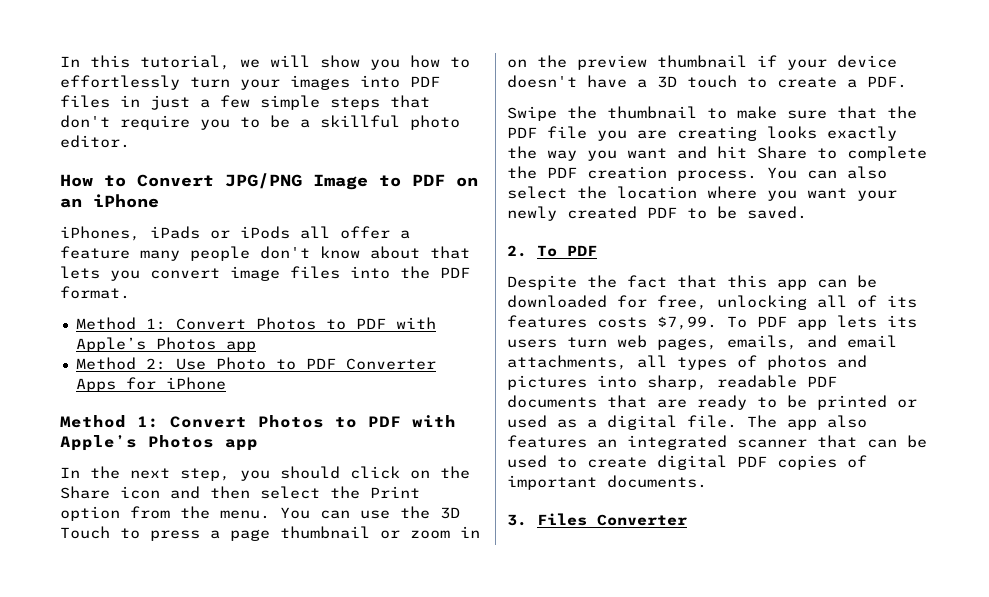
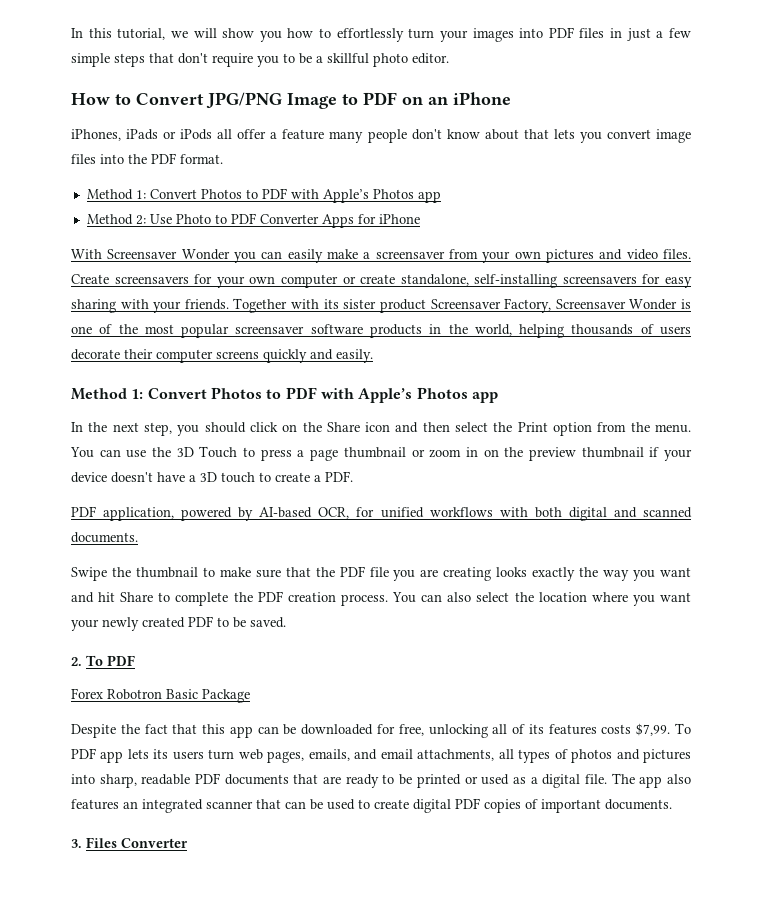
+ With Screensaver Wonder you can easily make a screensaver from your own pictures and video files. Create screensavers for your own computer or create standalone, self-installing screensavers for easy sharing with your friends. Together with its sister product Screensaver Factory, Screensaver Wonder is one of the most popular screensaver software products in the world, helping thousands of users decorate their computer screens quickly and easily.
+ PDF application, powered by AI-based OCR, for unified workflows with both digital and scanned documents.
+ Forex Robotron Basic Package

